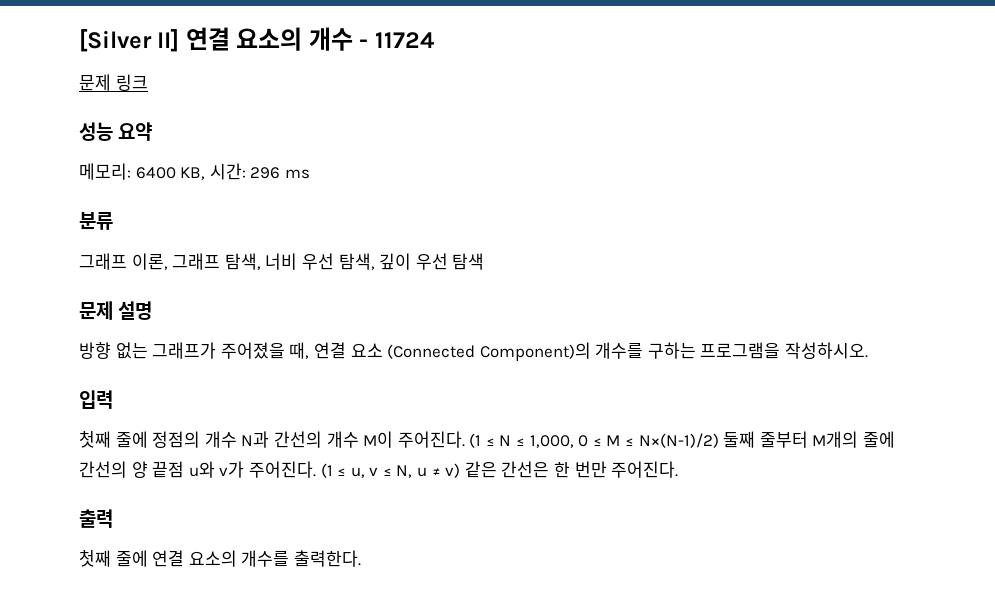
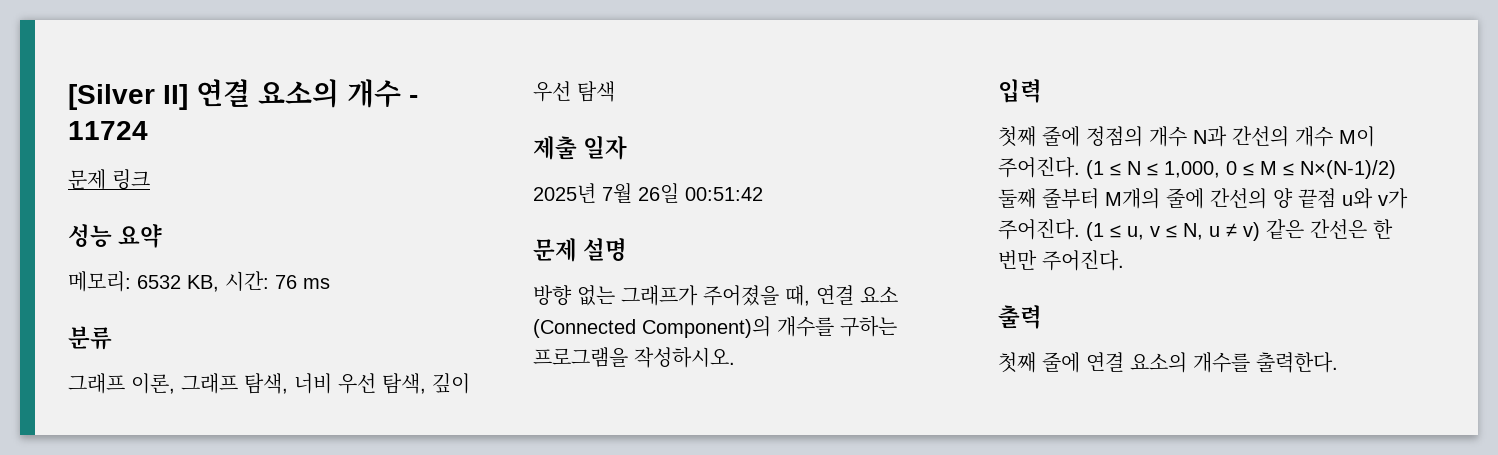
- 메모리: 6400 KB, 시간: 296 ms
+ 메모리: 6532 KB, 시간: 76 ms
+ 제출 일자
+ 2025년 7월 26일 00:51:42

